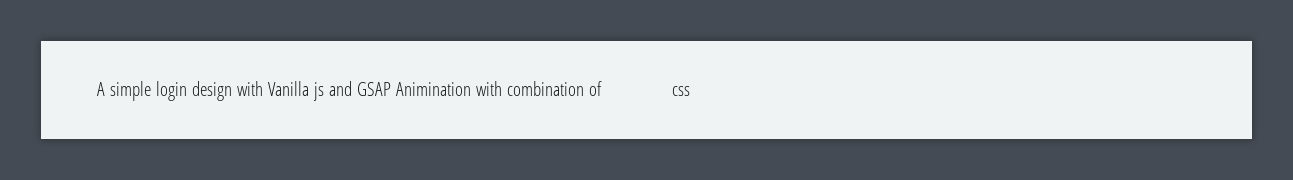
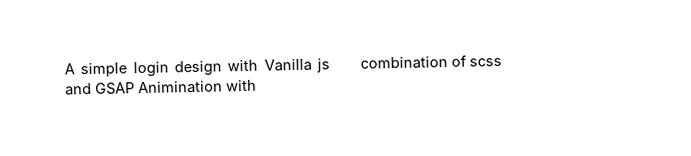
- A simple login design with Vanilla js and GSAP Animination with combination of css
+ A simple login design with Vanilla js and GSAP Animination with combination of scss

